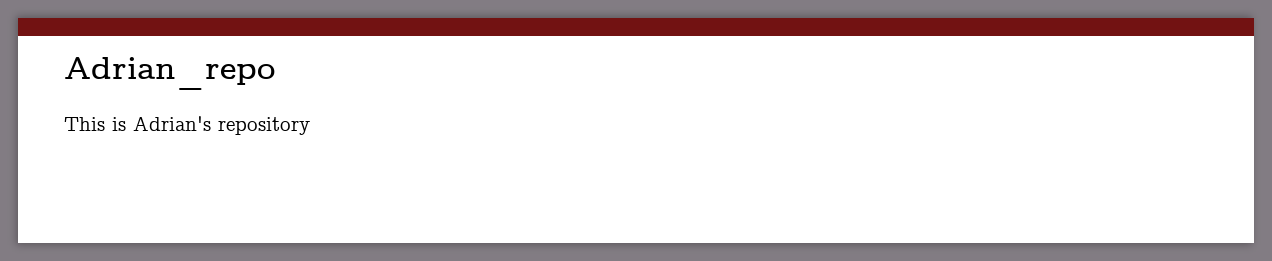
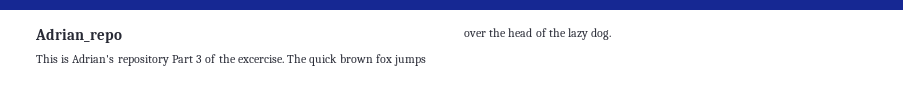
- This is Adrian's repository
+ This is Adrian's repository Part 3 of the excercise. The quick brown fox jumps over the head of the lazy dog.

